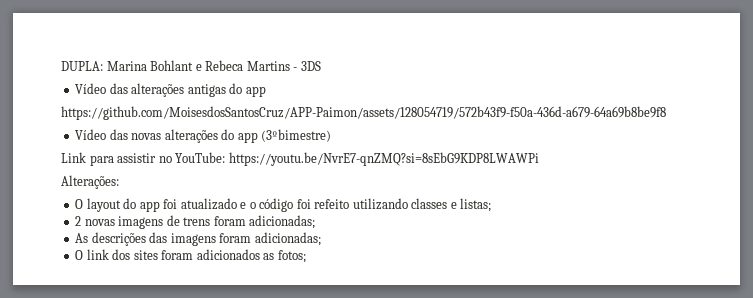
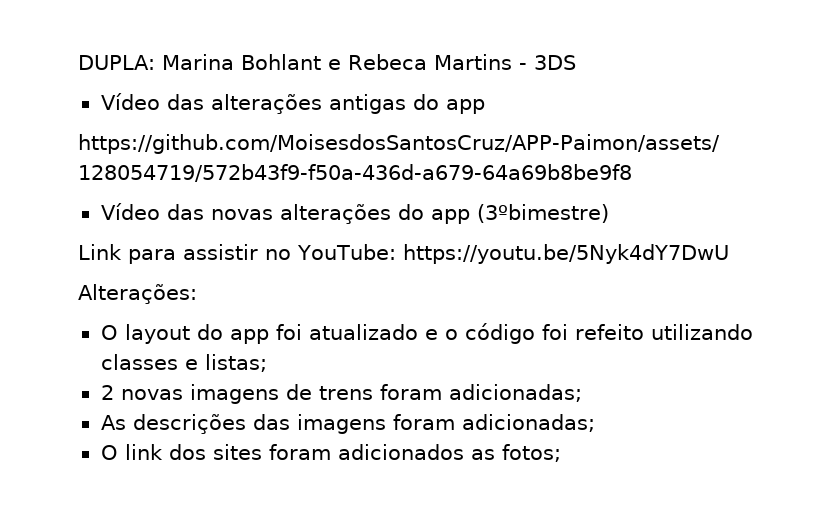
- Link para assistir no YouTube: https://youtu.be/NvrE7-qnZMQ?si=8sEbG9KDP8LWAWPi
+ Link para assistir no YouTube: https://youtu.be/5Nyk4dY7DwU

